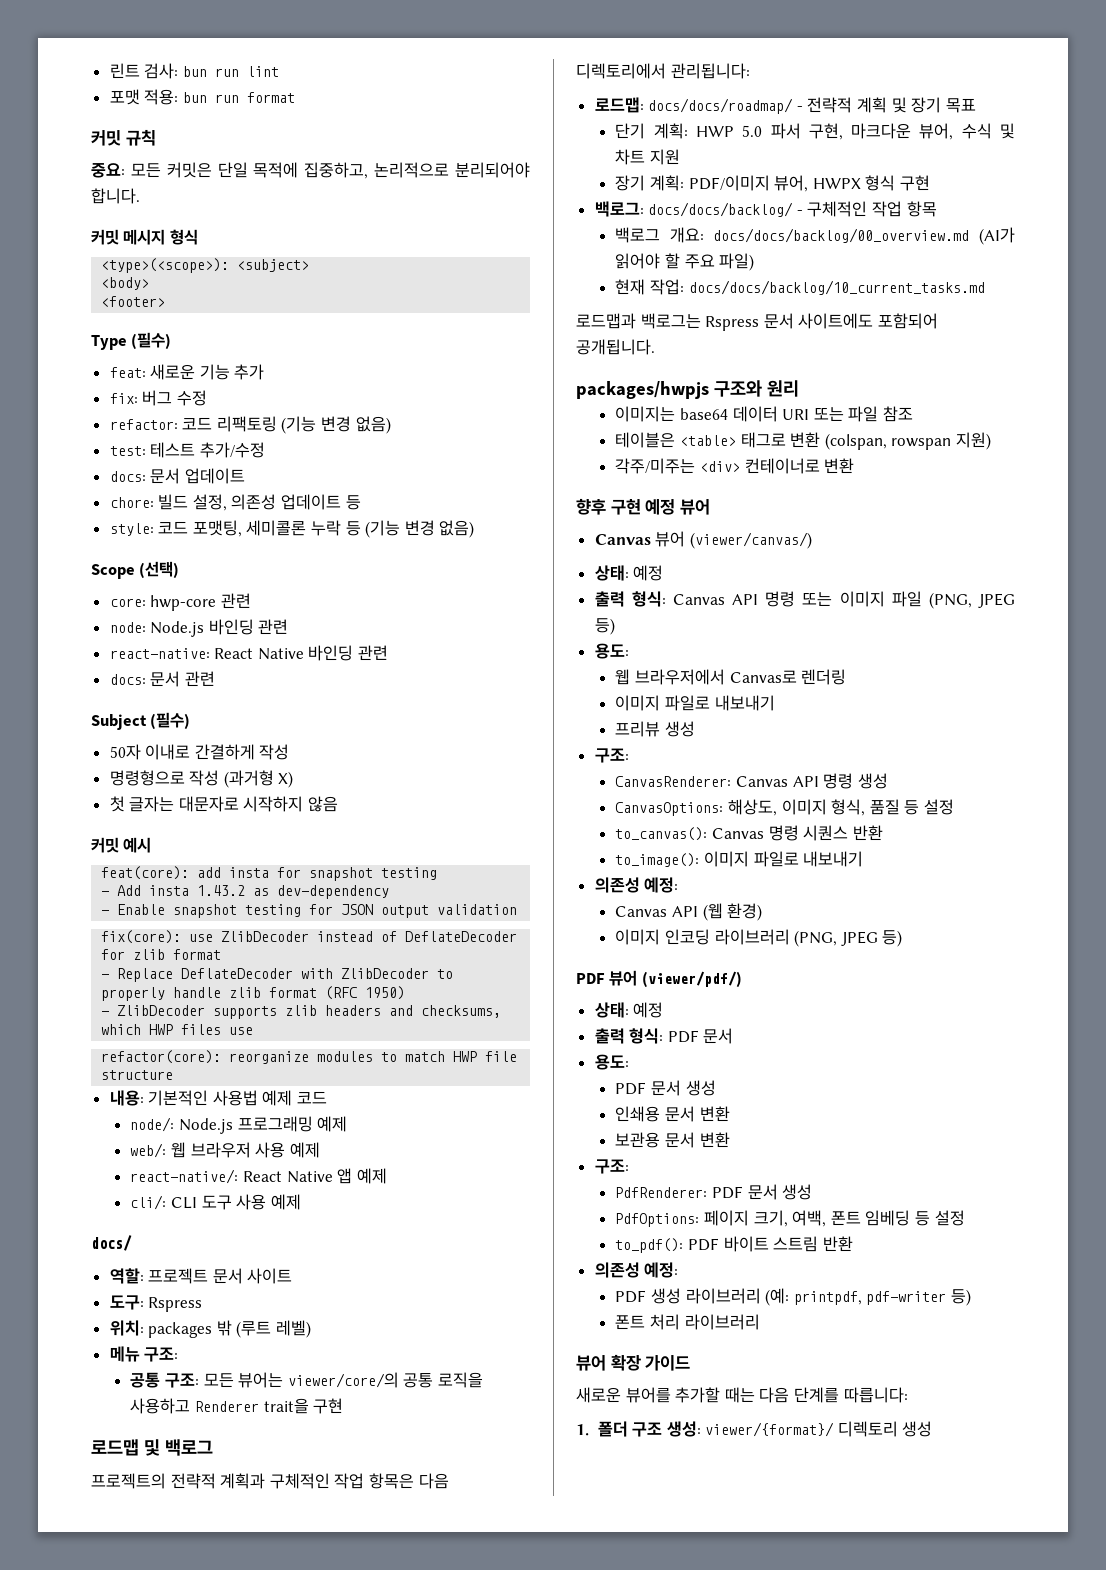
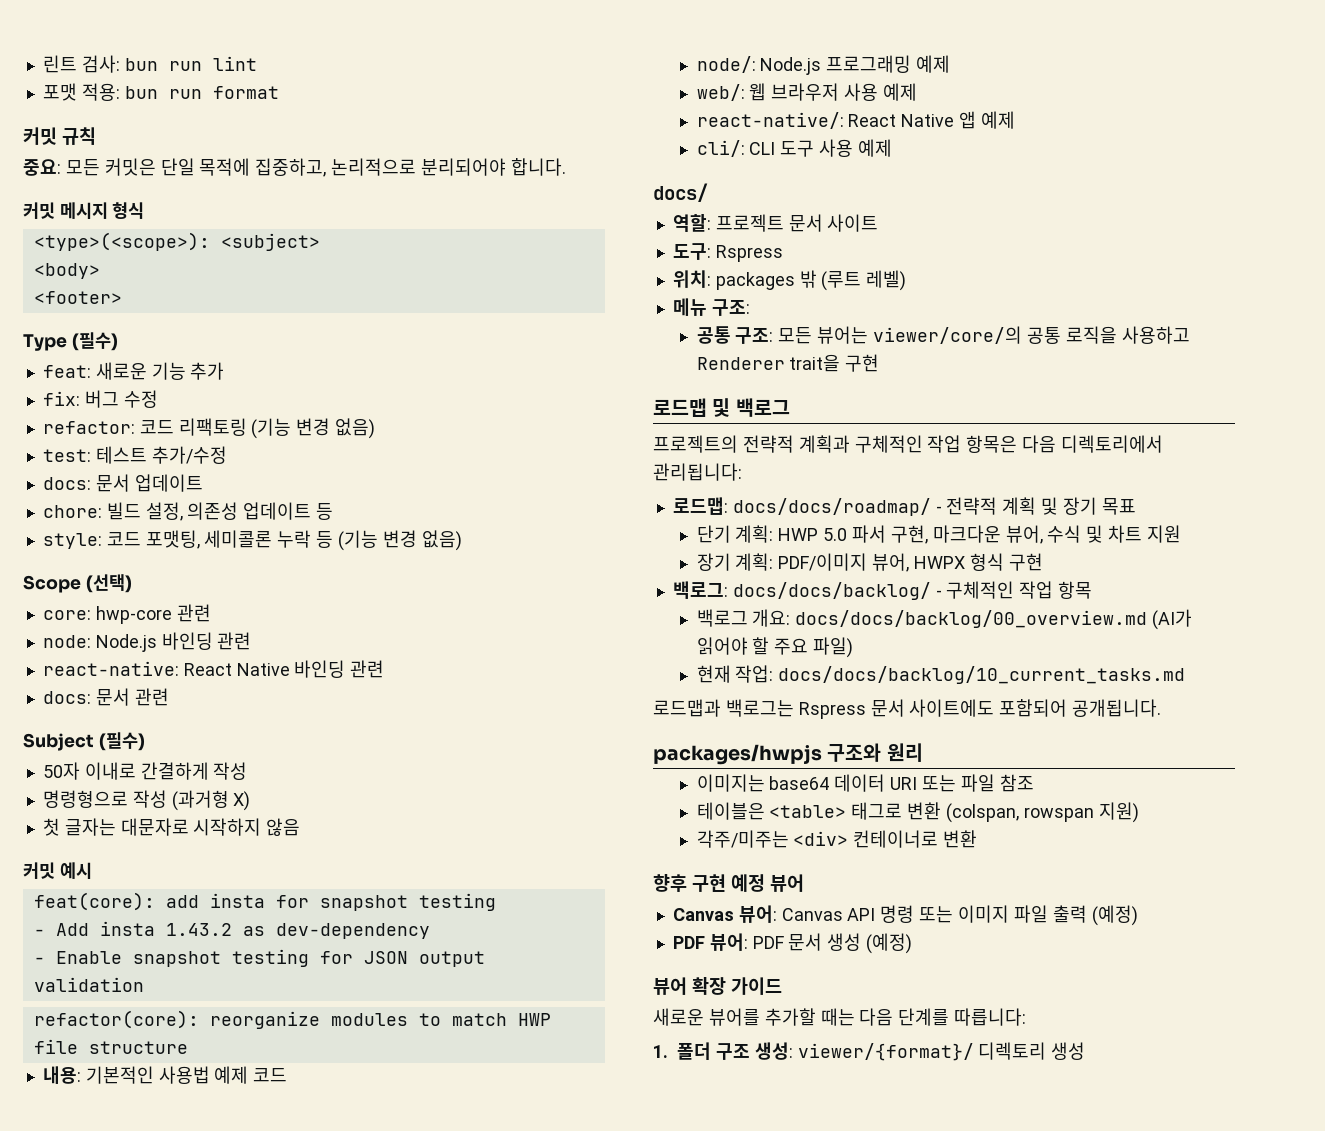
- fix(core): use ZlibDecoder instead of DeflateDecoder for zlib format
- - Replace DeflateDecoder with ZlibDecoder to properly handle zlib format (RFC 1950)
- - ZlibDecoder supports zlib headers and checksums, which HWP files use
- Canvas 뷰어 (viewer/canvas/)
- 상태: 예정
- 출력 형식: Canvas API 명령 또는 이미지 파일 (PNG, JPEG 등)
- 용도:
- 웹 브라우저에서 Canvas로 렌더링
- 이미지 파일로 내보내기
- 프리뷰 생성
- 구조:
- CanvasRenderer: Canvas API 명령 생성
- CanvasOptions: 해상도, 이미지 형식, 품질 등 설정
- to_canvas(): Canvas 명령 시퀀스 반환
- to_image(): 이미지 파일로 내보내기
- 의존성 예정:
- Canvas API (웹 환경)
- 이미지 인코딩 라이브러리 (PNG, JPEG 등)
- PDF 뷰어 (viewer/pdf/)
- 상태: 예정
- 출력 형식: PDF 문서
- 용도:
- PDF 문서 생성
- 인쇄용 문서 변환
- 보관용 문서 변환
- 구조:
- PdfRenderer: PDF 문서 생성
- PdfOptions: 페이지 크기, 여백, 폰트 임베딩 등 설정
- to_pdf(): PDF 바이트 스트림 반환
- 의존성 예정:
- PDF 생성 라이브러리 (예: printpdf, pdf-writer 등)
- 폰트 처리 라이브러리
+ Canvas 뷰어: Canvas API 명령 또는 이미지 파일 출력 (예정)
+ PDF 뷰어: PDF 문서 생성 (예정)

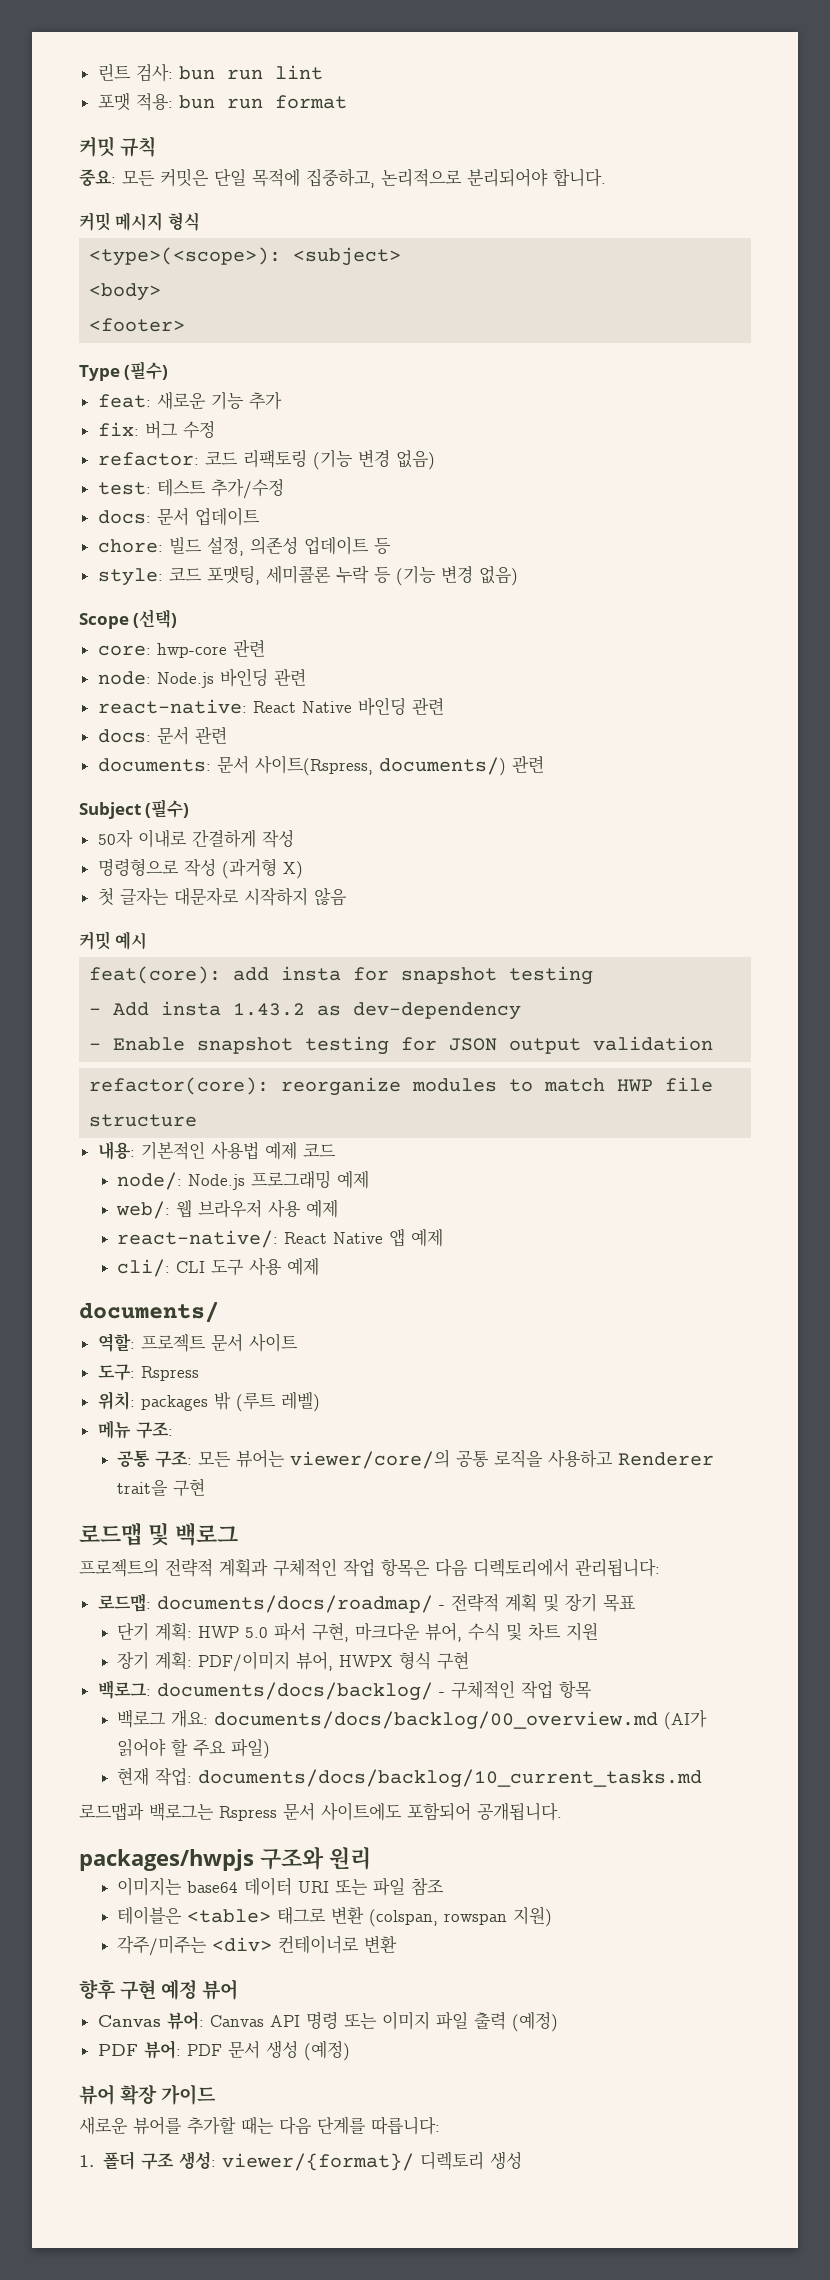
+ documents: 문서 사이트(Rspress, documents/) 관련
- docs/
+ documents/
- 로드맵: docs/docs/roadmap/ - 전략적 계획 및 장기 목표
+ 로드맵: documents/docs/roadmap/ - 전략적 계획 및 장기 목표
- 백로그: docs/docs/backlog/ - 구체적인 작업 항목
+ 백로그: documents/docs/backlog/ - 구체적인 작업 항목
- 백로그 개요: docs/docs/backlog/00_overview.md (AI가 읽어야 할 주요 파일)
+ 백로그 개요: documents/docs/backlog/00_overview.md (AI가 읽어야 할 주요 파일)
- 현재 작업: docs/docs/backlog/10_current_tasks.md
+ 현재 작업: documents/docs/backlog/10_current_tasks.md

